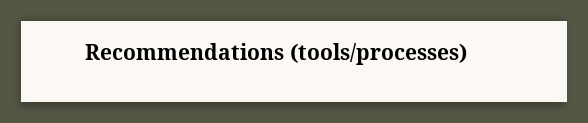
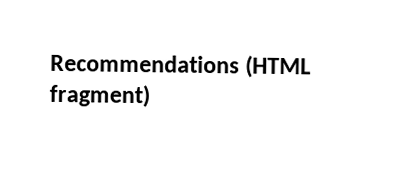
- Recommendations (tools/processes)
+ Recommendations (HTML fragment)

